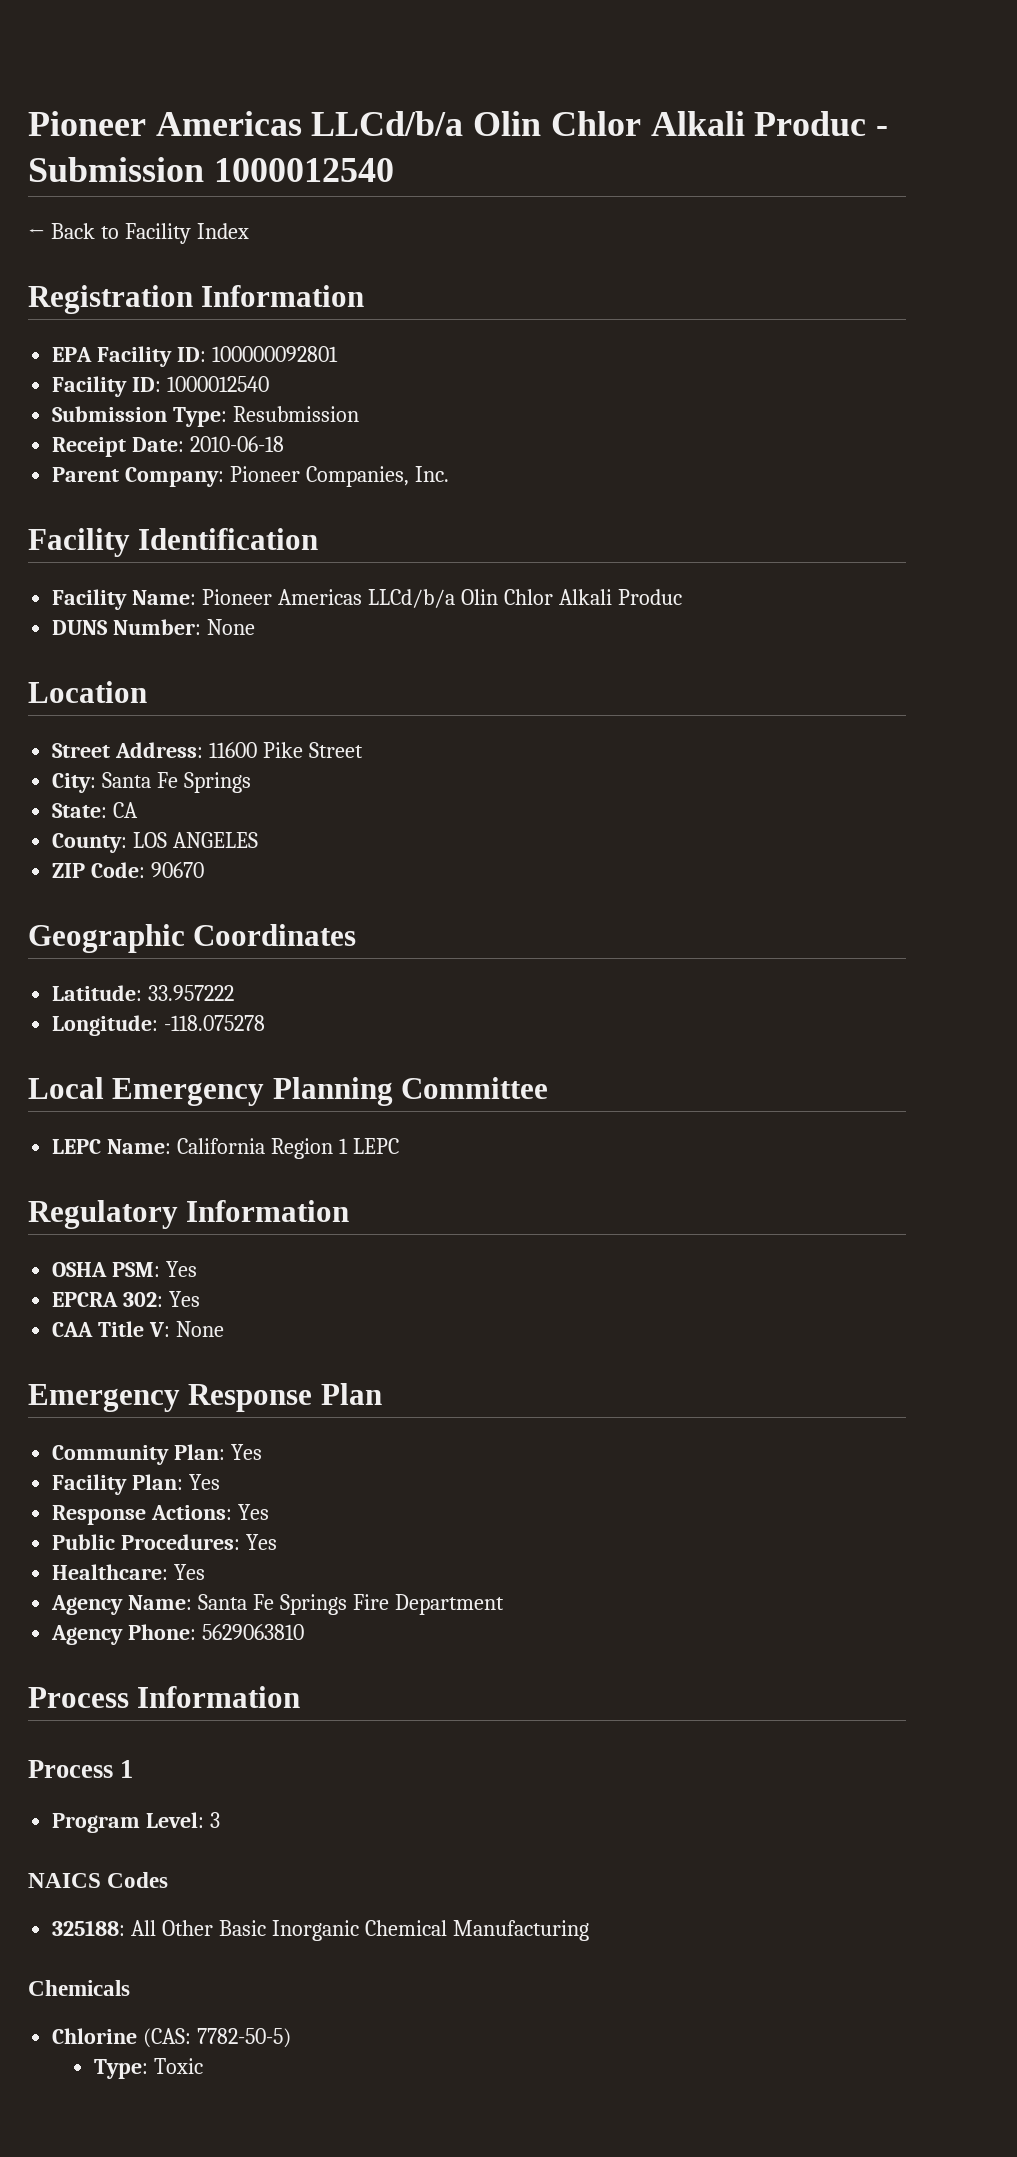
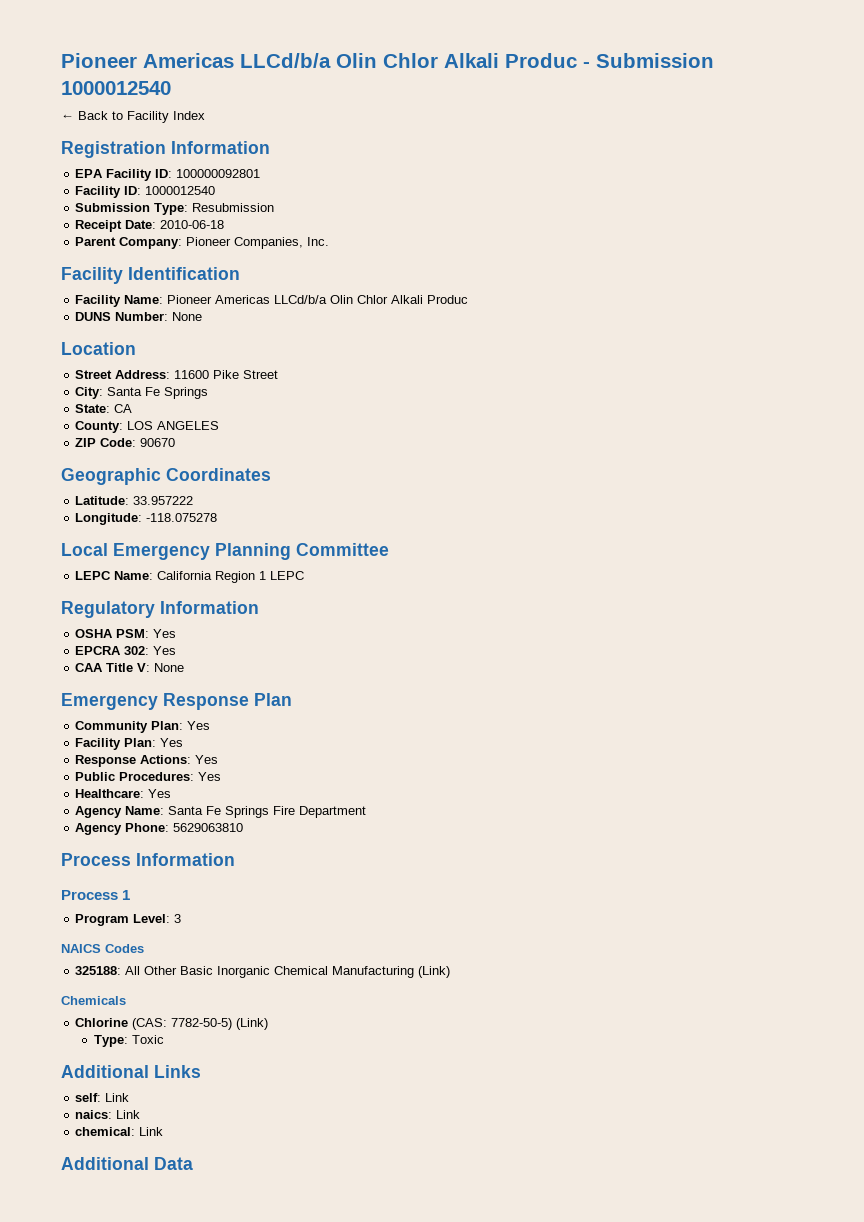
- 325188: All Other Basic Inorganic Chemical Manufacturing
+ 325188: All Other Basic Inorganic Chemical Manufacturing (Link)
- Chlorine (CAS: 7782-50-5)
+ Chlorine (CAS: 7782-50-5) (Link)
+ Additional Links
+ self: Link
+ naics: Link
+ chemical: Link
+ Additional Data

